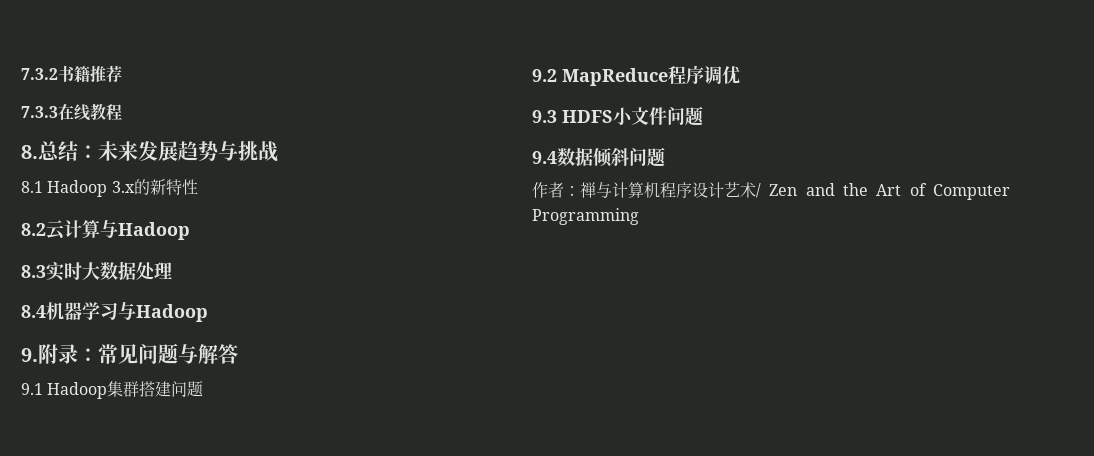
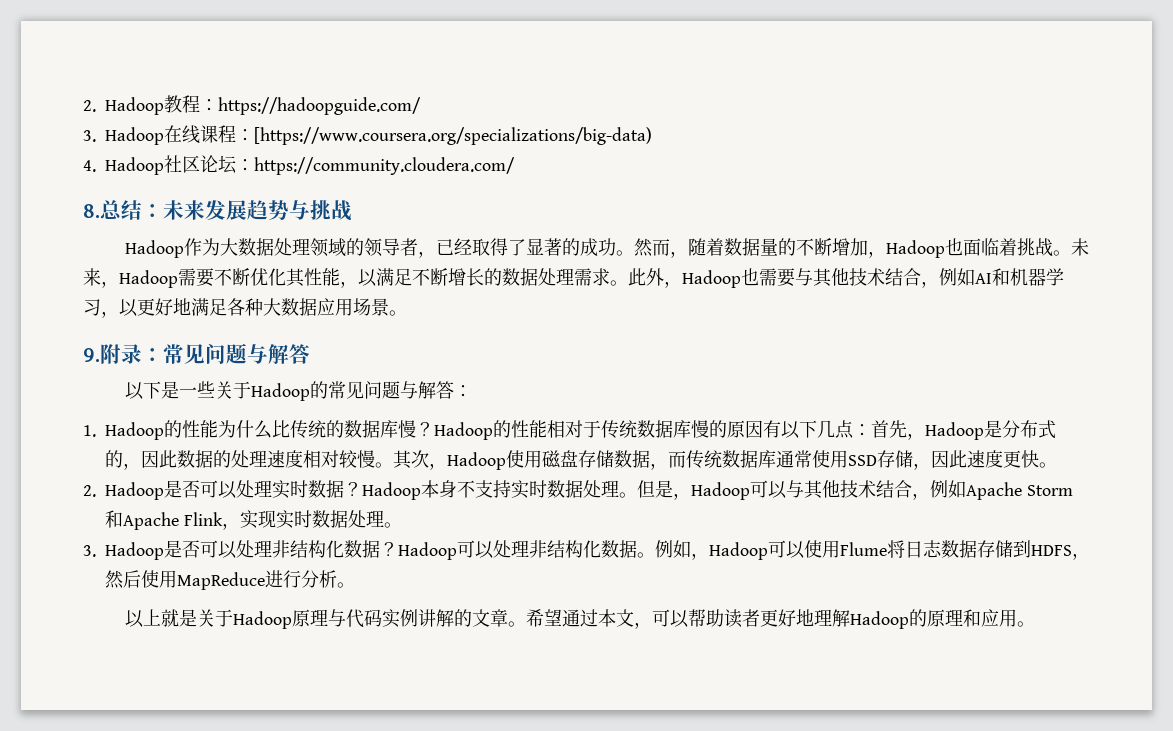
- 7.3.2书籍推荐
- 7.3.3在线教程
+ 2. Hadoop教程：https://hadoopguide.com/
+ 3. Hadoop在线课程：[https://www.coursera.org/specializations/big-data)
+ 4. Hadoop社区论坛：https://community.cloudera.com/
- 8.1 Hadoop 3.x的新特性
- 8.2云计算与Hadoop
- 8.3实时大数据处理
- 8.4机器学习与Hadoop
+ Hadoop作为大数据处理领域的领导者，已经取得了显著的成功。然而，随着数据量的不断增加，Hadoop也面临着挑战。未来，Hadoop需要不断优化其性能，以满足不断增长的数据处理需求。此外，Hadoop也需要与其他技术结合，例如AI和机器学习，以更好地满足各种大数据应用场景。
- 9.1 Hadoop集群搭建问题
- 9.2 MapReduce程序调优
- 9.3 HDFS小文件问题
- 9.4数据倾斜问题
- 作者：禅与计算机程序设计艺术/ Zen and the Art of Computer Programming
+ 以下是一些关于Hadoop的常见问题与解答：
+ 1. Hadoop的性能为什么比传统的数据库慢？Hadoop的性能相对于传统数据库慢的原因有以下几点：首先，Hadoop是分布式的，因此数据的处理速度相对较慢。其次，Hadoop使用磁盘存储数据，而传统数据库通常使用SSD存储，因此速度更快。
+ 2. Hadoop是否可以处理实时数据？Hadoop本身不支持实时数据处理。但是，Hadoop可以与其他技术结合，例如Apache Storm和Apache Flink，实现实时数据处理。
+ 3. Hadoop是否可以处理非结构化数据？Hadoop可以处理非结构化数据。例如，Hadoop可以使用Flume将日志数据存储到HDFS，然后使用MapReduce进行分析。
+ 以上就是关于Hadoop原理与代码实例讲解的文章。希望通过本文，可以帮助读者更好地理解Hadoop的原理和应用。

